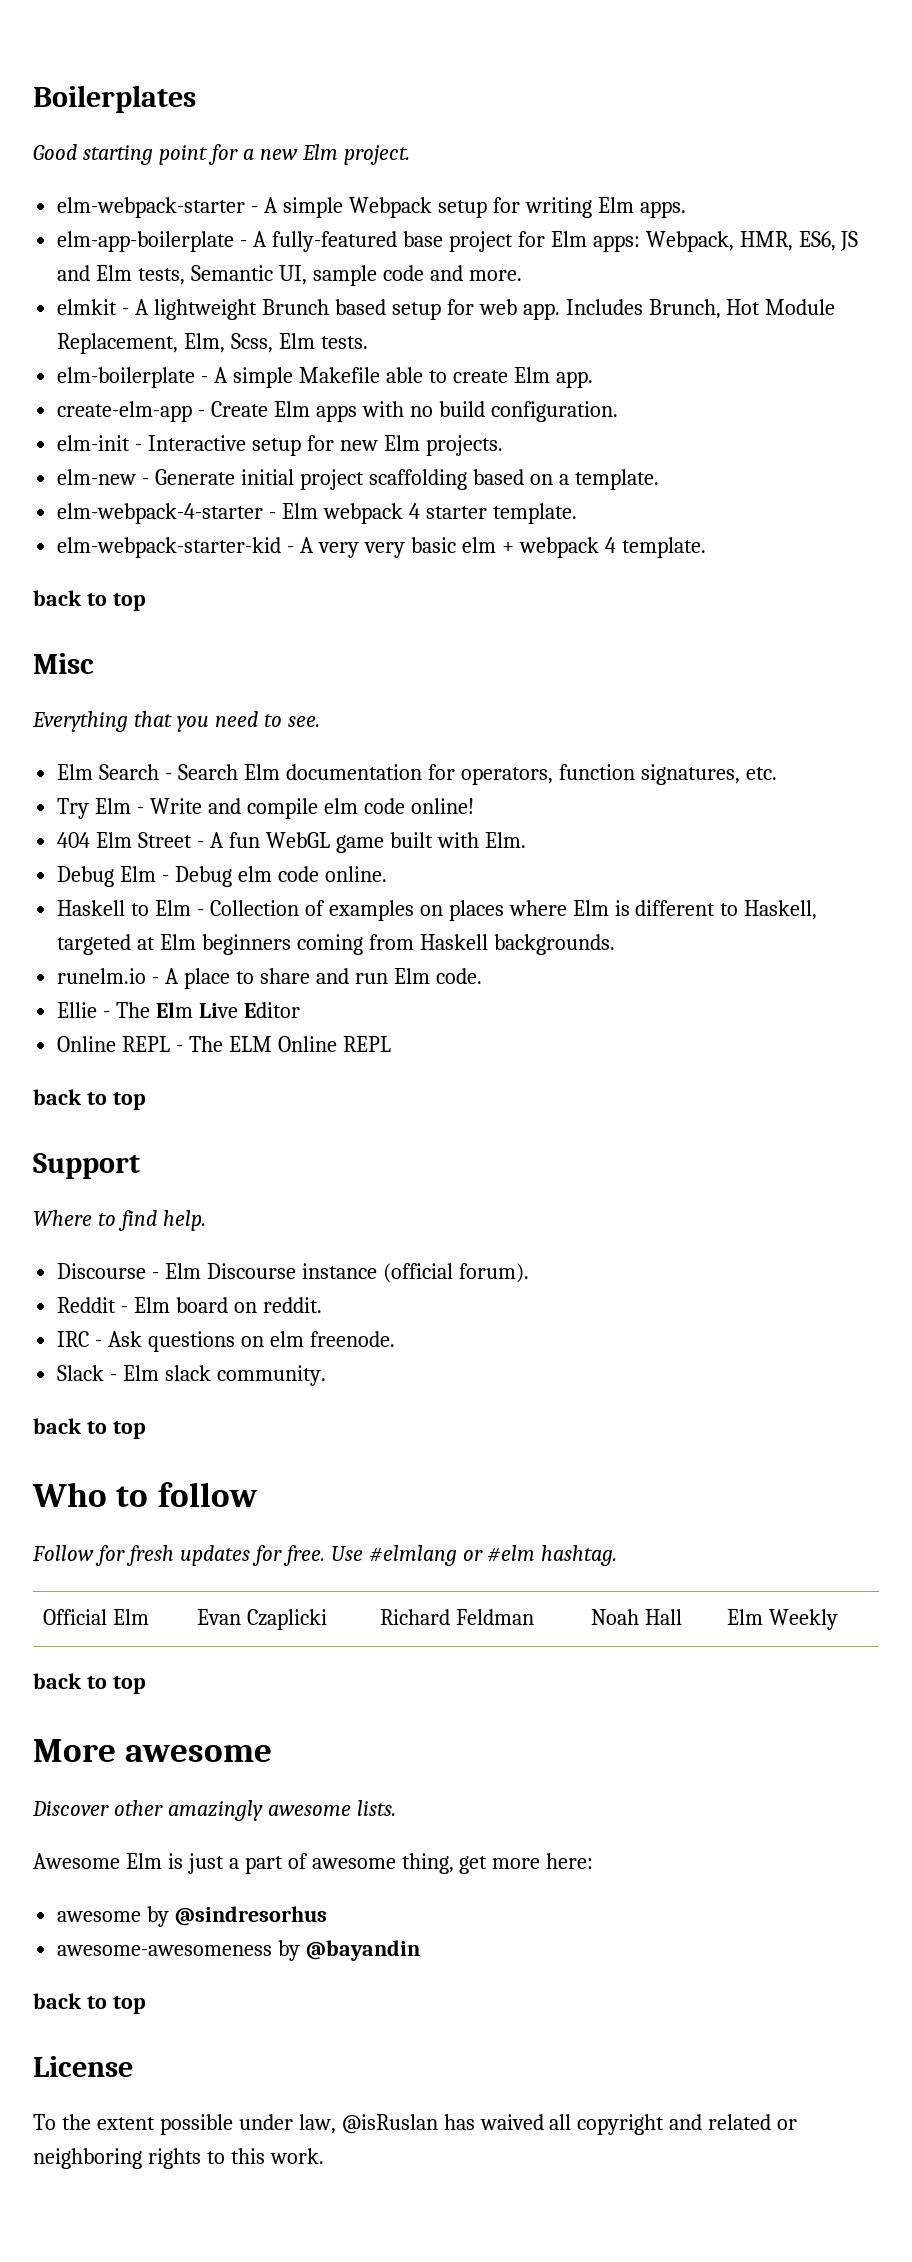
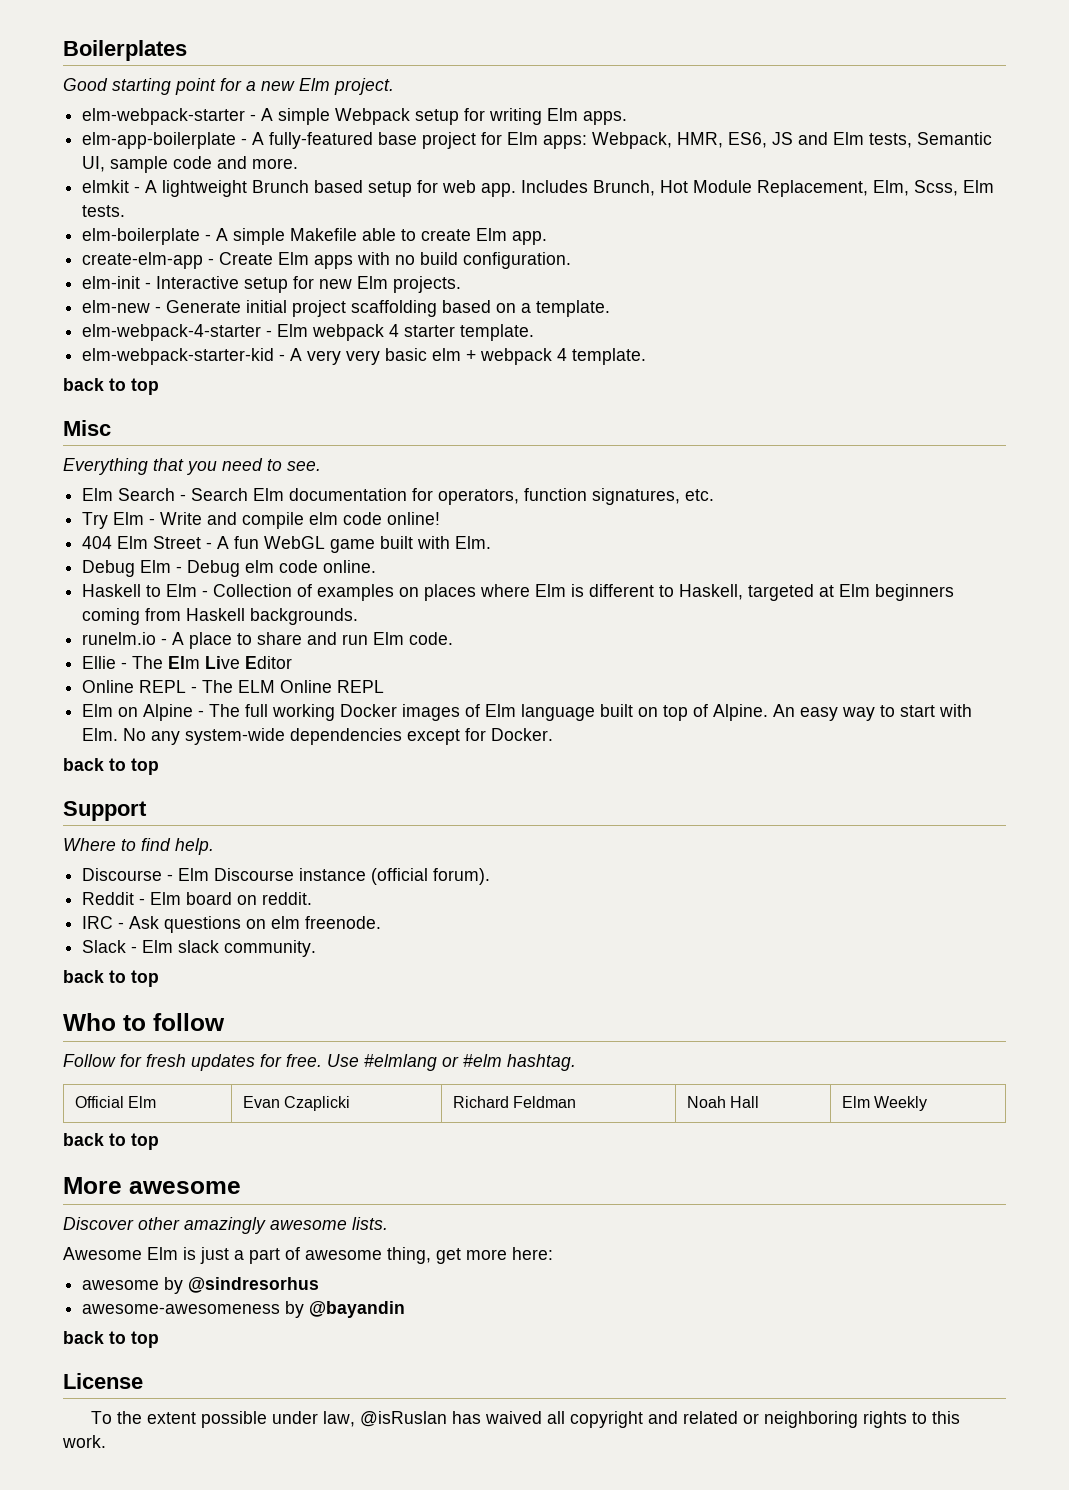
+ Elm on Alpine - The full working Docker images of Elm language built on top of Alpine. An easy way to start with Elm. No any system-wide dependencies except for Docker.

